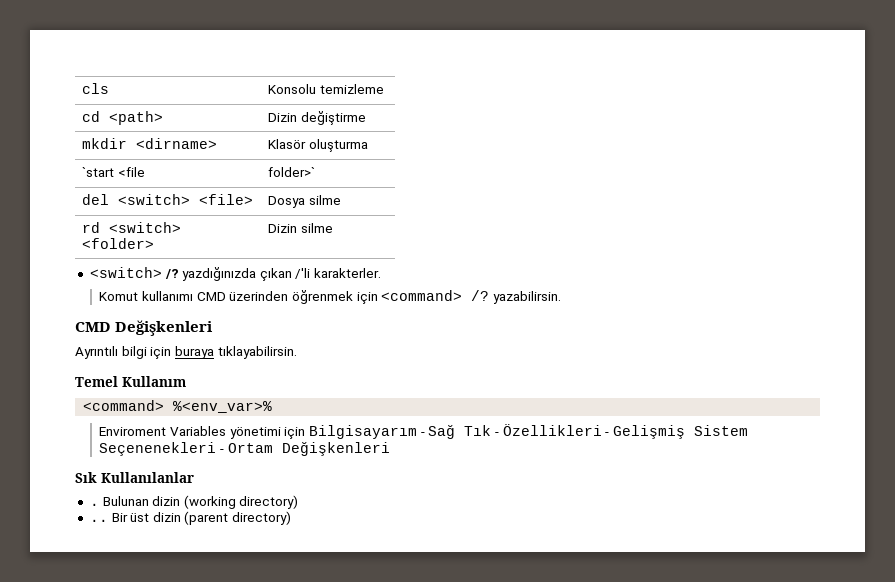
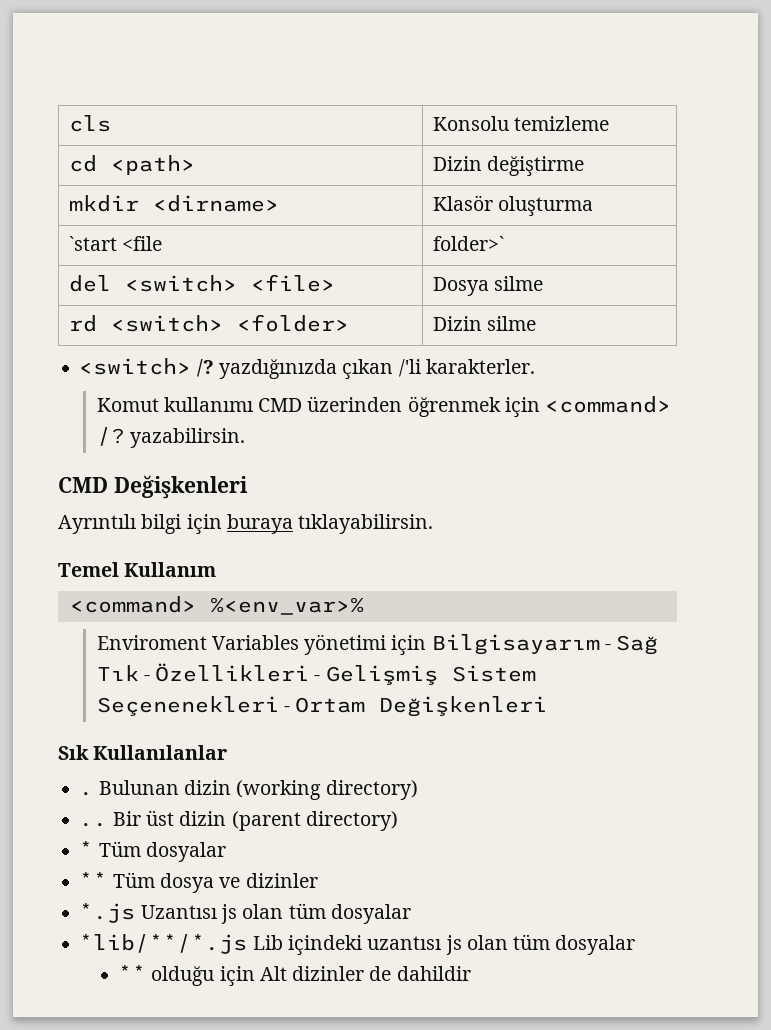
+ * Tüm dosyalar
+ ** Tüm dosya ve dizinler
+ *.js Uzantısı js olan tüm dosyalar
+ *lib/**/*.js Lib içindeki uzantısı js olan tüm dosyalar
+ ** olduğu için Alt dizinler de dahildir

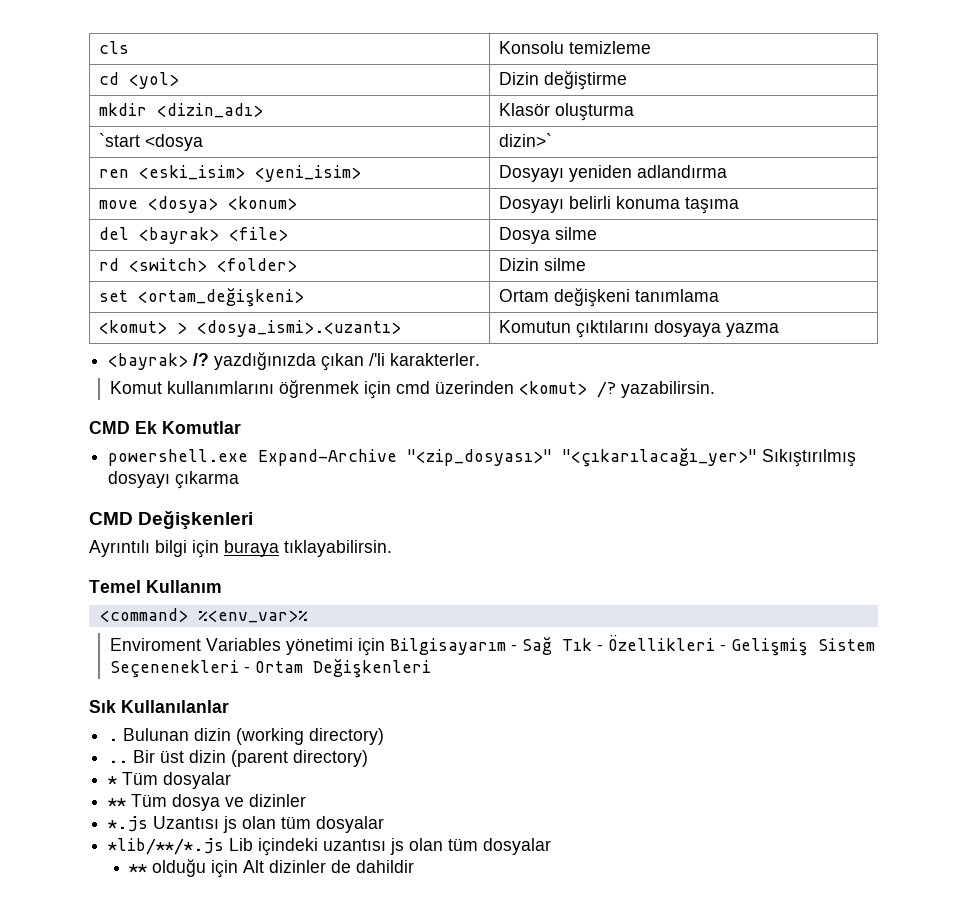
- cd <path> | Dizin değiştirme
+ cd <yol> | Dizin değiştirme
- mkdir <dirname> | Klasör oluşturma
+ mkdir <dizin_adı> | Klasör oluşturma
- `start <file | folder>`
+ `start <dosya | dizin>`
+ ren <eski_isim> <yeni_isim> | Dosyayı yeniden adlandırma
+ move <dosya> <konum> | Dosyayı belirli konuma taşıma
- del <switch> <file> | Dosya silme
+ del <bayrak> <file> | Dosya silme
- <switch> /? yazdığınızda çıkan /'li karakterler.
+ set <ortam_değişkeni> | Ortam değişkeni tanımlama
+ <komut> > <dosya_ismi>.<uzantı> | Komutun çıktılarını dosyaya yazma
+ <bayrak> /? yazdığınızda çıkan /'li karakterler.
- Komut kullanımı CMD üzerinden öğrenmek için <command> /? yazabilirsin.
+ Komut kullanımlarını öğrenmek için cmd üzerinden <komut> /? yazabilirsin.
+ CMD Ek Komutlar
+ powershell.exe Expand-Archive "<zip_dosyası>" "<çıkarılacağı_yer>" Sıkıştırılmış dosyayı çıkarma

